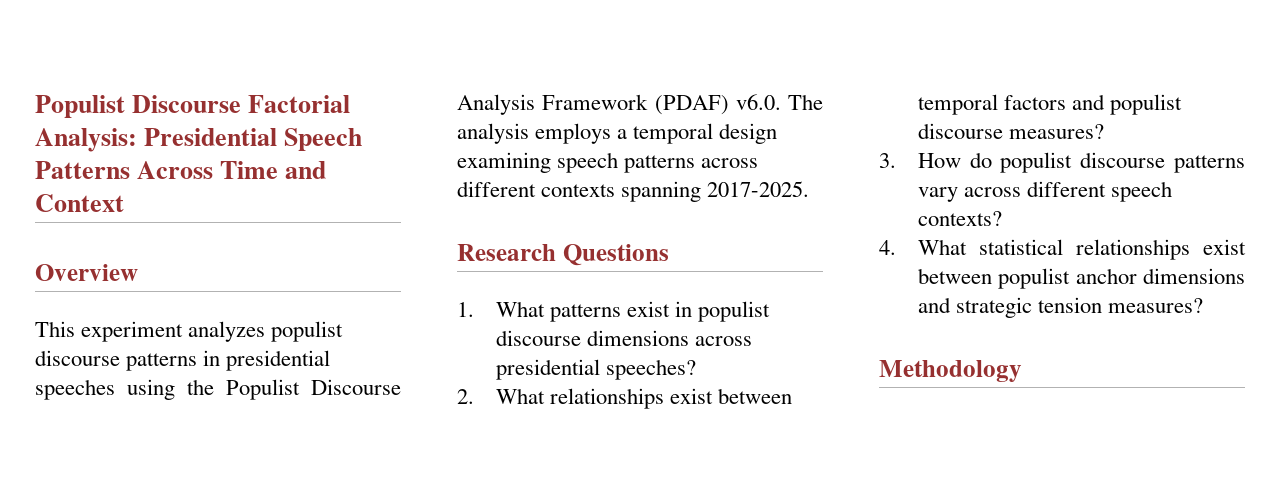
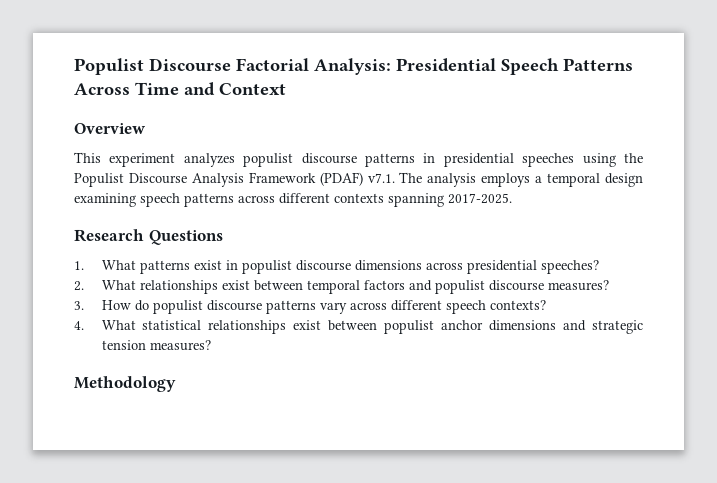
- This experiment analyzes populist discourse patterns in presidential speeches using the Populist Discourse Analysis Framework (PDAF) v6.0. The analysis employs a temporal design examining speech patterns across different contexts spanning 2017-2025.
+ This experiment analyzes populist discourse patterns in presidential speeches using the Populist Discourse Analysis Framework (PDAF) v7.1. The analysis employs a temporal design examining speech patterns across different contexts spanning 2017-2025.

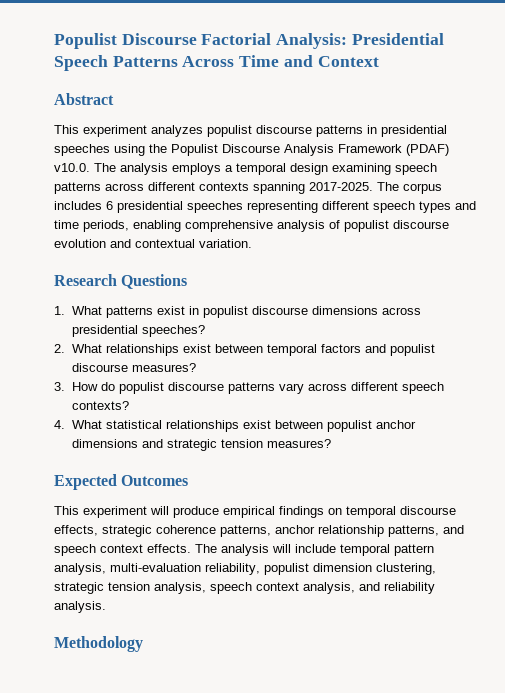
- Overview
+ Abstract
- This experiment analyzes populist discourse patterns in presidential speeches using the Populist Discourse Analysis Framework (PDAF) v7.1. The analysis employs a temporal design examining speech patterns across different contexts spanning 2017-2025.
+ This experiment analyzes populist discourse patterns in presidential speeches using the Populist Discourse Analysis Framework (PDAF) v10.0. The analysis employs a temporal design examining speech patterns across different contexts spanning 2017-2025. The corpus includes 6 presidential speeches representing different speech types and time periods, enabling comprehensive analysis of populist discourse evolution and contextual variation.
+ Expected Outcomes
+ This experiment will produce empirical findings on temporal discourse effects, strategic coherence patterns, anchor relationship patterns, and speech context effects. The analysis will include temporal pattern analysis, multi-evaluation reliability, populist dimension clustering, strategic tension analysis, speech context analysis, and reliability analysis.

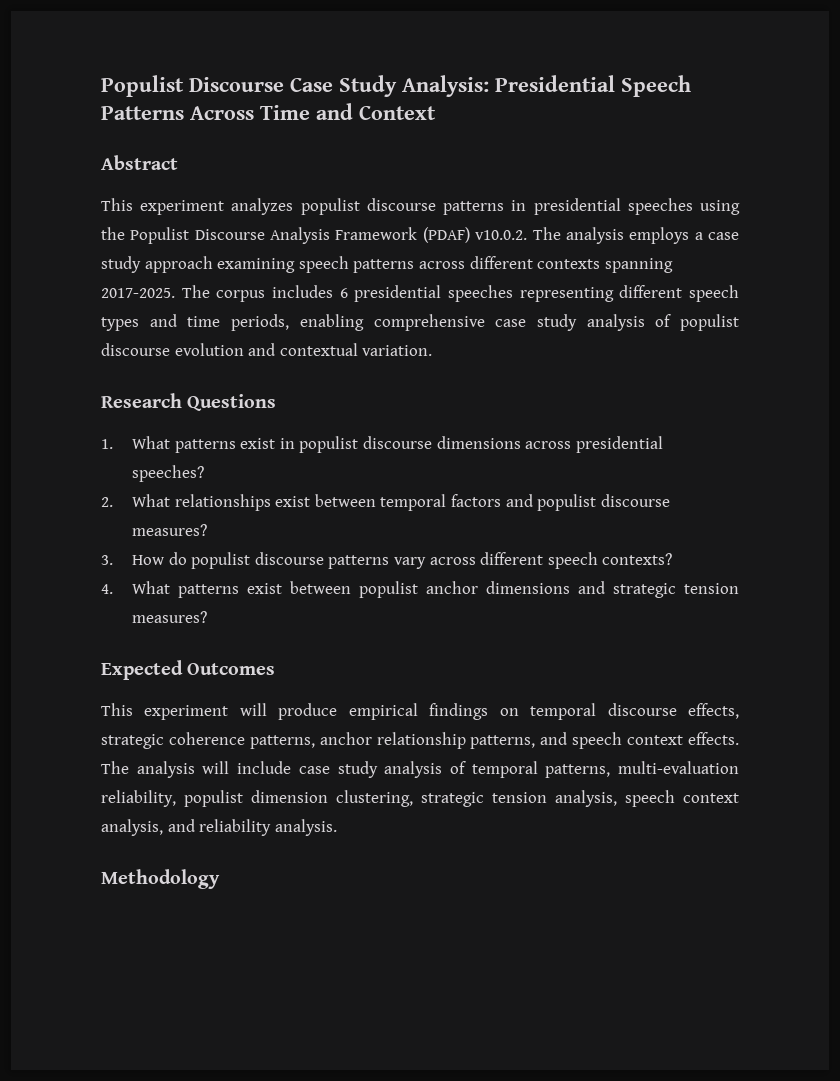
- Populist Discourse Factorial Analysis: Presidential Speech Patterns Across Time and Context
+ Populist Discourse Case Study Analysis: Presidential Speech Patterns Across Time and Context
- This experiment analyzes populist discourse patterns in presidential speeches using the Populist Discourse Analysis Framework (PDAF) v10.0. The analysis employs a temporal design examining speech patterns across different contexts spanning 2017-2025.
+ This experiment analyzes populist discourse patterns in presidential speeches using the Populist Discourse Analysis Framework (PDAF) v10.0.2. The analysis employs a case study approach examining speech patterns across different contexts spanning 2017-2025.
- The corpus includes 6 presidential speeches representing different speech types and time periods, enabling comprehensive analysis of populist discourse evolution and contextual variation.
+ The corpus includes 6 presidential speeches representing different speech types and time periods, enabling comprehensive case study analysis of populist discourse evolution and contextual variation.
- 4. What statistical relationships exist between populist anchor dimensions and strategic tension measures?
+ 4. What patterns exist between populist anchor dimensions and strategic tension measures?
- The analysis will include temporal pattern analysis, multi-evaluation reliability, populist dimension clustering, strategic tension analysis, speech context analysis, and reliability analysis.
+ The analysis will include case study analysis of temporal patterns, multi-evaluation reliability, populist dimension clustering, strategic tension analysis, speech context analysis, and reliability analysis.

